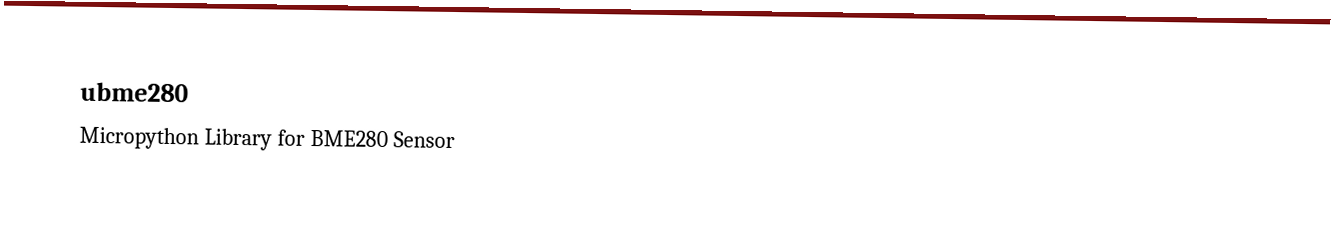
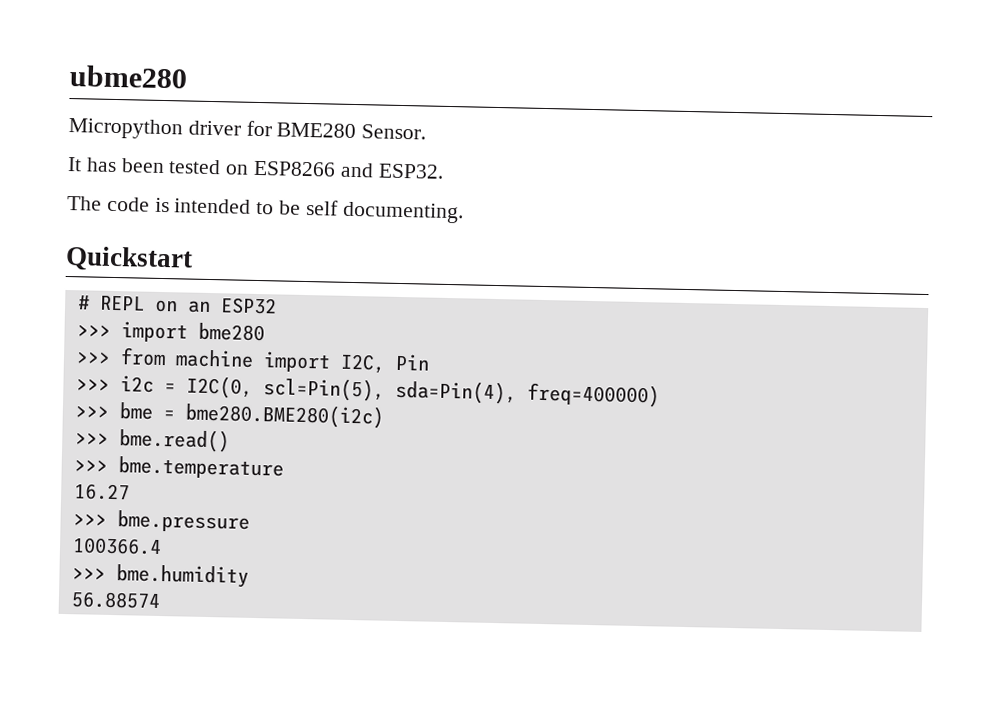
- Micropython Library for BME280 Sensor
+ Micropython driver for BME280 Sensor.
+ It has been tested on ESP8266 and ESP32.
+ The code is intended to be self documenting.
+ Quickstart
+ # REPL on an ESP32
+ >>> import bme280
+ >>> from machine import I2C, Pin
+ >>> i2c = I2C(0, scl=Pin(5), sda=Pin(4), freq=400000)
+ >>> bme = bme280.BME280(i2c)
+ >>> bme.read()
+ >>> bme.temperature
+ 16.27
+ >>> bme.pressure
+ 100366.4
+ >>> bme.humidity
+ 56.88574

